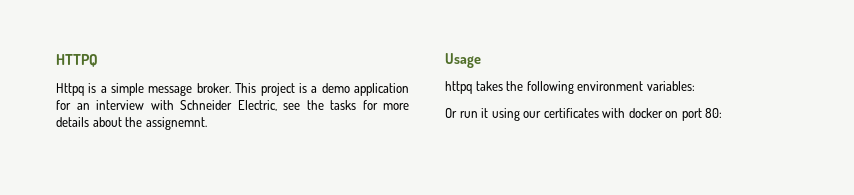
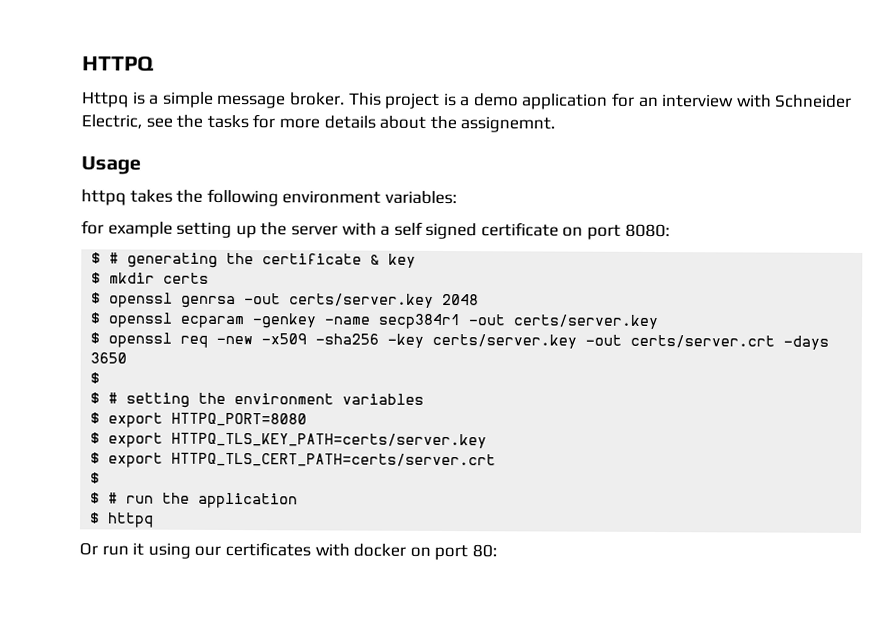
+ for example setting up the server with a self signed certificate on port 8080:
+ $ # generating the certificate & key
+ $ mkdir certs
+ $ openssl genrsa -out certs/server.key 2048
+ $ openssl ecparam -genkey -name secp384r1 -out certs/server.key
+ $ openssl req -new -x509 -sha256 -key certs/server.key -out certs/server.crt -days 3650
+ $
+ $ # setting the environment variables
+ $ export HTTPQ_PORT=8080
+ $ export HTTPQ_TLS_KEY_PATH=certs/server.key
+ $ export HTTPQ_TLS_CERT_PATH=certs/server.crt
+ $
+ $ # run the application
+ $ httpq

